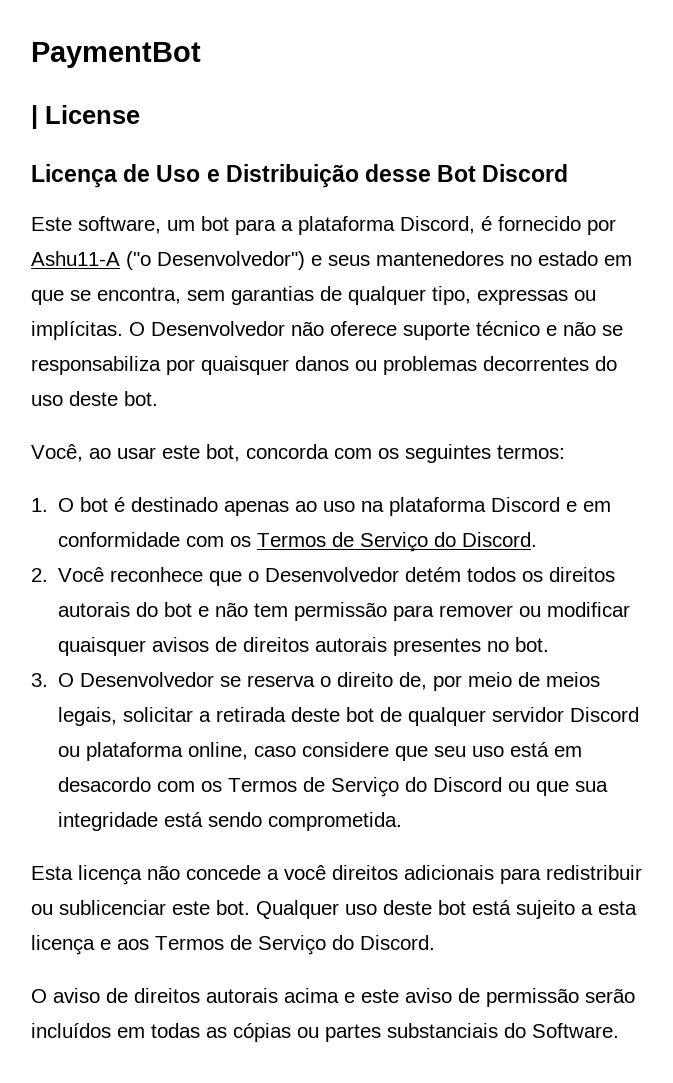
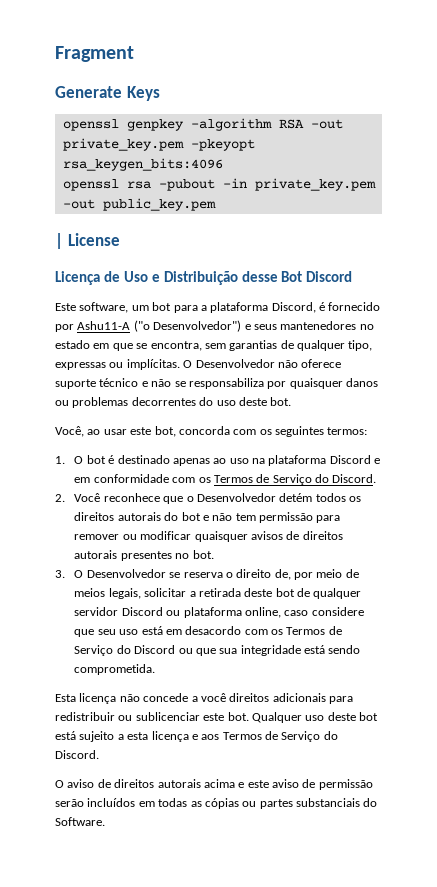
- PaymentBot
+ Fragment
+ Generate Keys
+ openssl genpkey -algorithm RSA -out private_key.pem -pkeyopt rsa_keygen_bits:4096
+ openssl rsa -pubout -in private_key.pem -out public_key.pem

